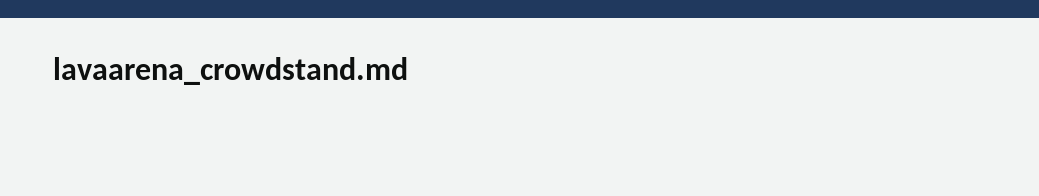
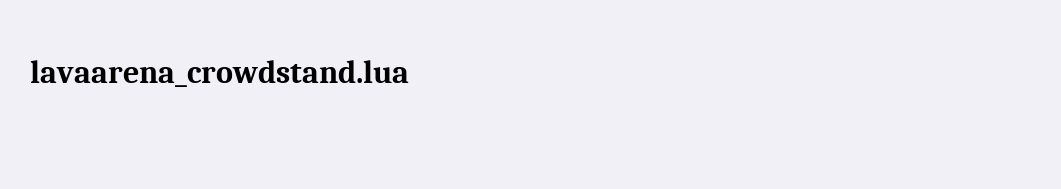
- lavaarena_crowdstand.md
+ lavaarena_crowdstand.lua

